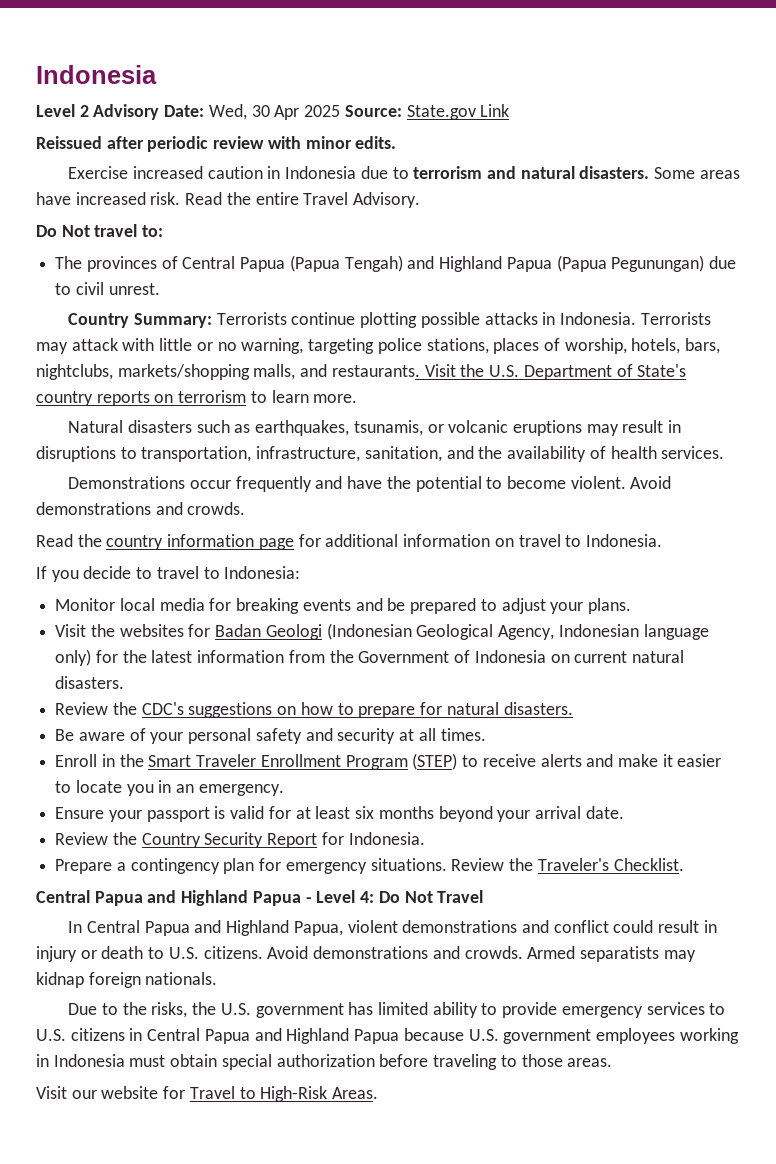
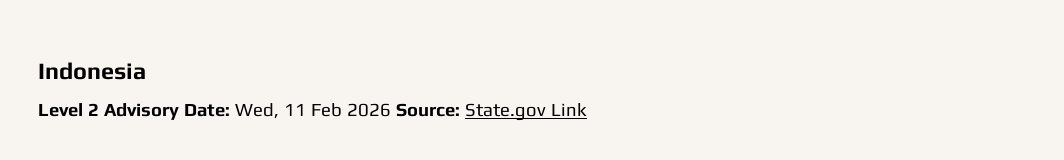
- Level 2 Advisory Date: Wed, 30 Apr 2025 Source: State.gov Link
+ Level 2 Advisory Date: Wed, 11 Feb 2026 Source: State.gov Link
- Reissued after periodic review with minor edits.
- Exercise increased caution in Indonesia due to terrorism and natural disasters. Some areas have increased risk. Read the entire Travel Advisory.
- Do Not travel to:
- The provinces of Central Papua (Papua Tengah) and Highland Papua (Papua Pegunungan) due to civil unrest.
- Country Summary: Terrorists continue plotting possible attacks in Indonesia. Terrorists may attack with little or no warning, targeting police stations, places of worship, hotels, bars, nightclubs, markets/shopping malls, and restaurants. Visit the U.S. Department of State's country reports on terrorism to learn more.
- Natural disasters such as earthquakes, tsunamis, or volcanic eruptions may result in disruptions to transportation, infrastructure, sanitation, and the availability of health services.
- Demonstrations occur frequently and have the potential to become violent. Avoid demonstrations and crowds.
- Read the country information page for additional information on travel to Indonesia.
- If you decide to travel to Indonesia:
- Monitor local media for breaking events and be prepared to adjust your plans.
- Visit the websites for Badan Geologi (Indonesian Geological Agency, Indonesian language only) for the latest information from the Government of Indonesia on current natural disasters.
- Review the CDC's suggestions on how to prepare for natural disasters.
- Be aware of your personal safety and security at all times.
- Enroll in the Smart Traveler Enrollment Program (STEP) to receive alerts and make it easier to locate you in an emergency.
- Ensure your passport is valid for at least six months beyond your arrival date.
- Review the Country Security Report for Indonesia.
- Prepare a contingency plan for emergency situations. Review the Traveler's Checklist.
- Central Papua and Highland Papua - Level 4: Do Not Travel
- In Central Papua and Highland Papua, violent demonstrations and conflict could result in injury or death to U.S. citizens. Avoid demonstrations and crowds. Armed separatists may kidnap foreign nationals.
- Due to the risks, the U.S. government has limited ability to provide emergency services to U.S. citizens in Central Papua and Highland Papua because U.S. government employees working in Indonesia must obtain special authorization before traveling to those areas.
- Visit our website for Travel to High-Risk Areas.

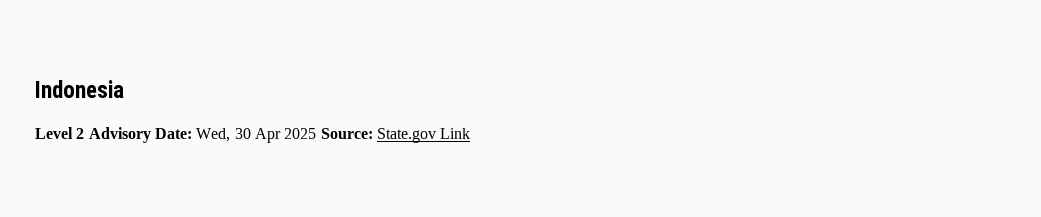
- Level 2 Advisory Date: Wed, 11 Feb 2026 Source: State.gov Link
+ Level 2 Advisory Date: Wed, 30 Apr 2025 Source: State.gov Link

